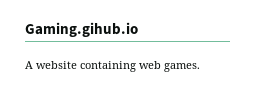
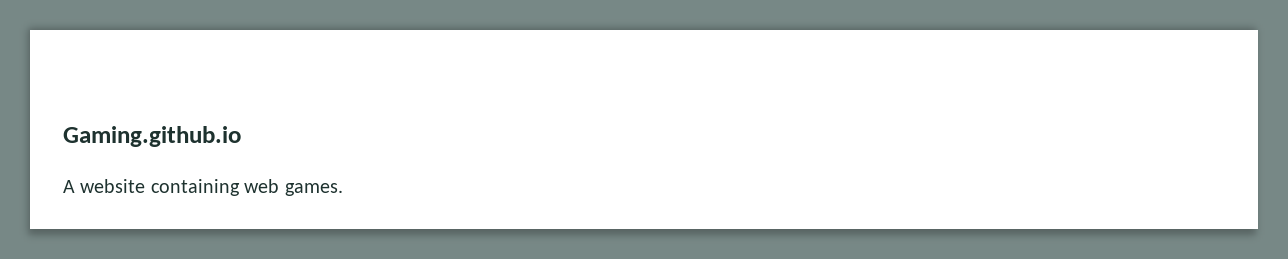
- Gaming.gihub.io
+ Gaming.github.io

